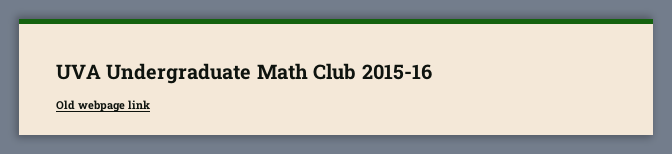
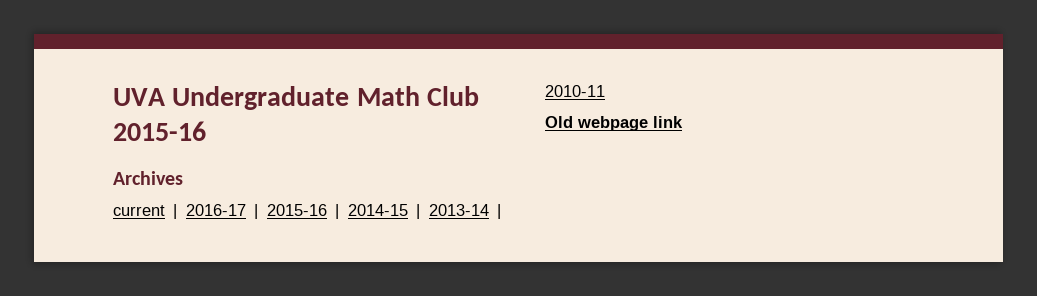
+ Archives
+ current | 2016-17 | 2015-16 | 2014-15 | 2013-14 | 2010-11

